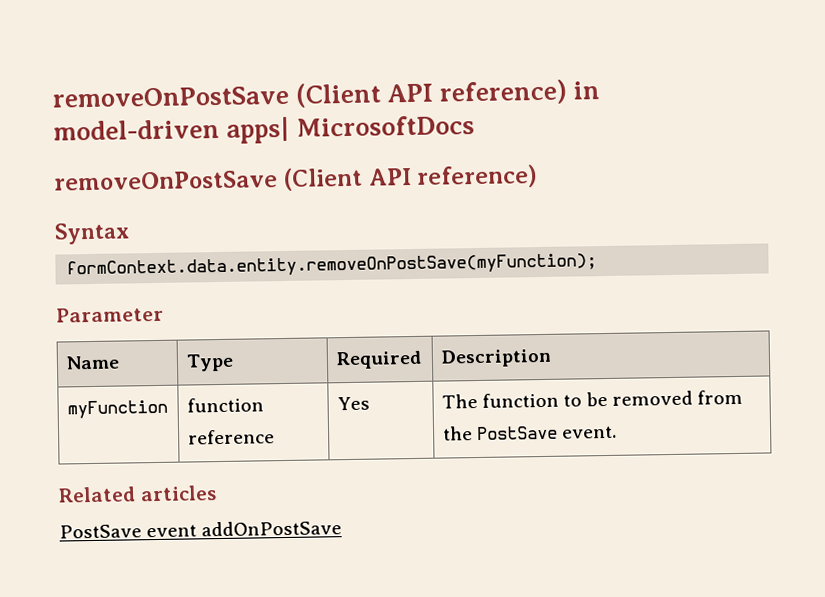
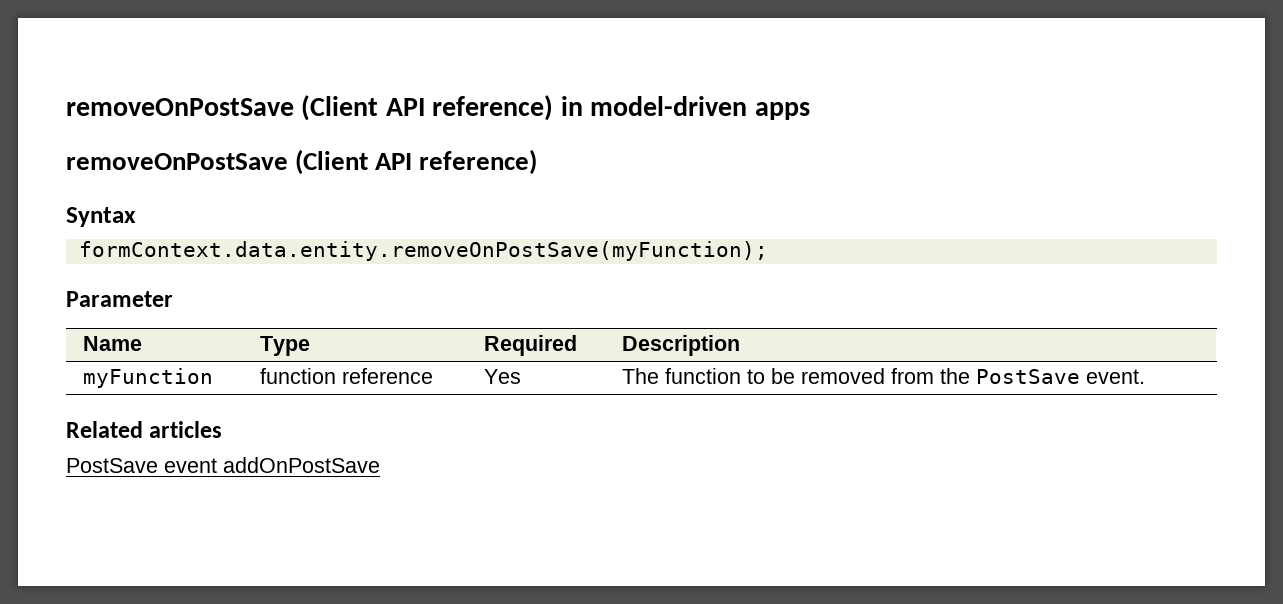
- removeOnPostSave (Client API reference) in model-driven apps| MicrosoftDocs
+ removeOnPostSave (Client API reference) in model-driven apps

